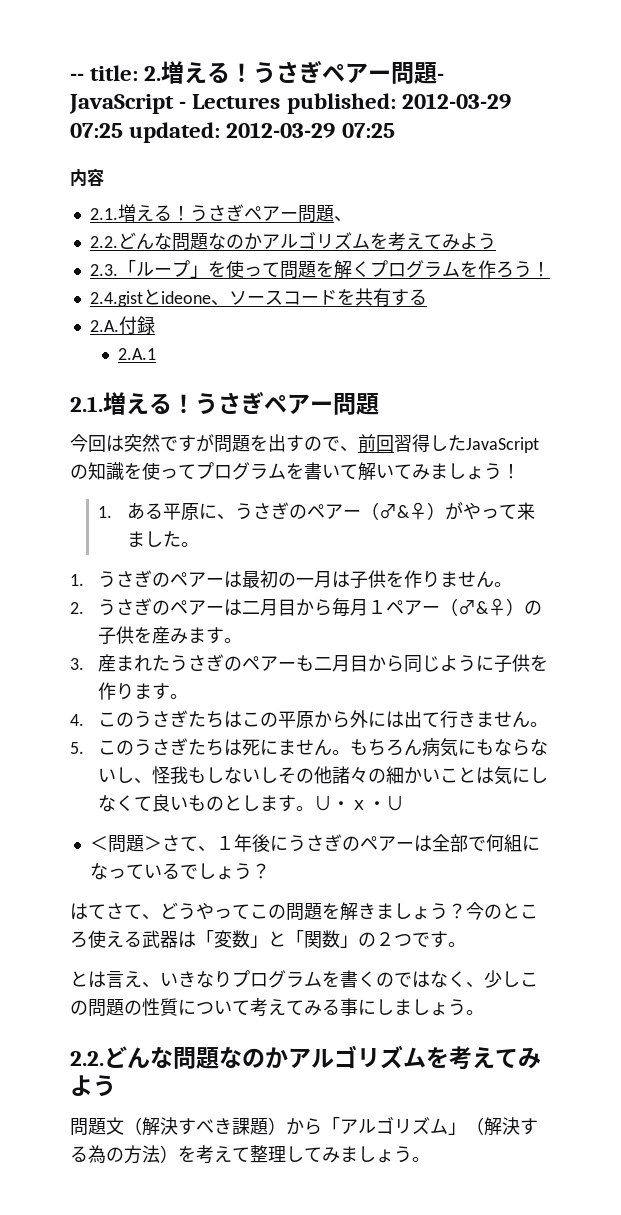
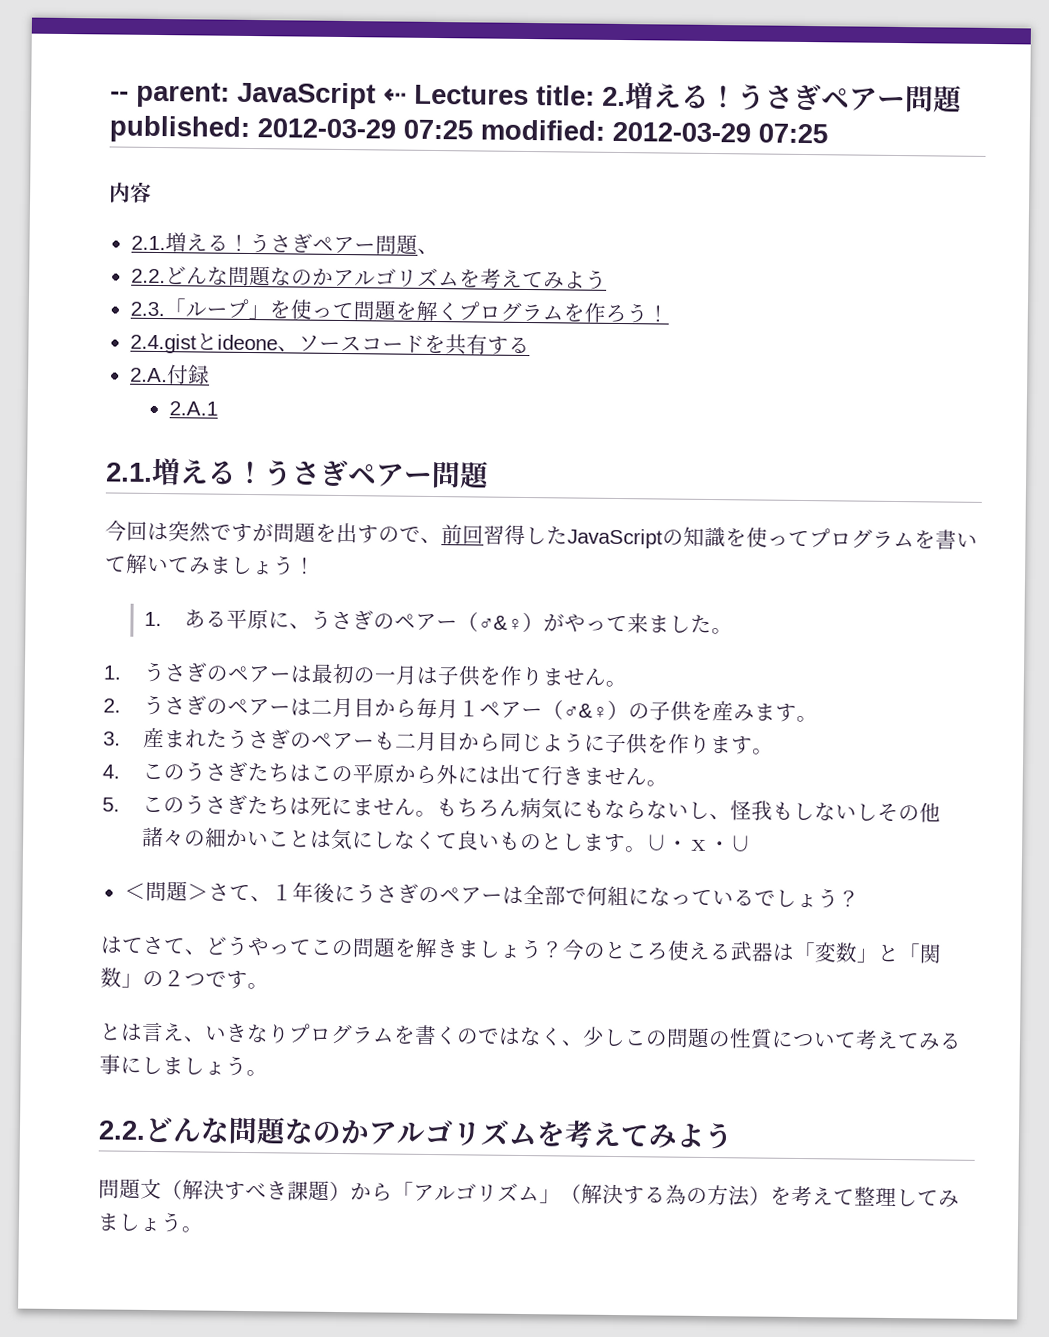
- -- title: 2.増える！
+ -- parent: JavaScript ⇠ Lectures title: 2.増える！
- うさぎペアー問題- JavaScript - Lectures published: 2012-03-29 07:25 updated: 2012-03-29 07:25
+ うさぎペアー問題published: 2012-03-29 07:25 modified: 2012-03-29 07:25

